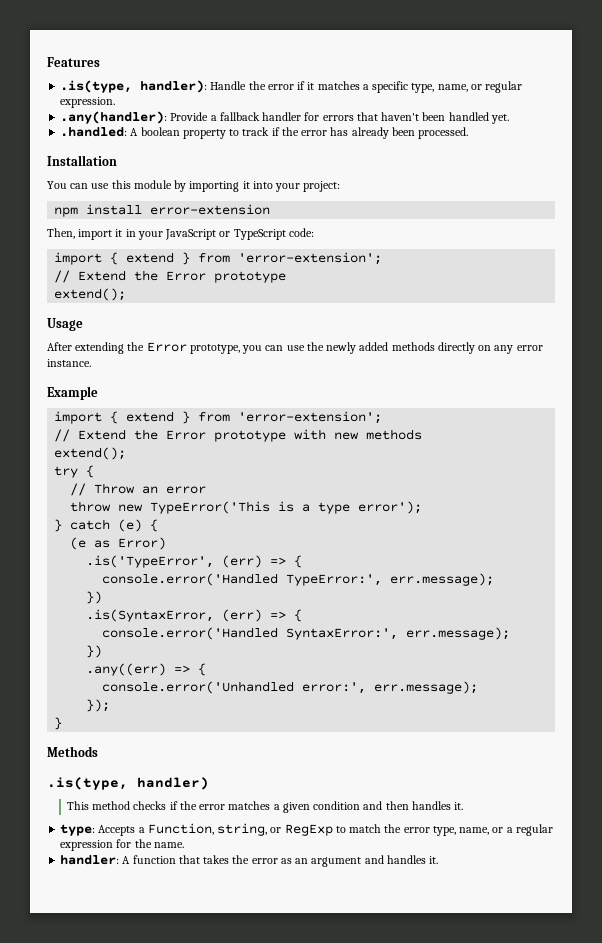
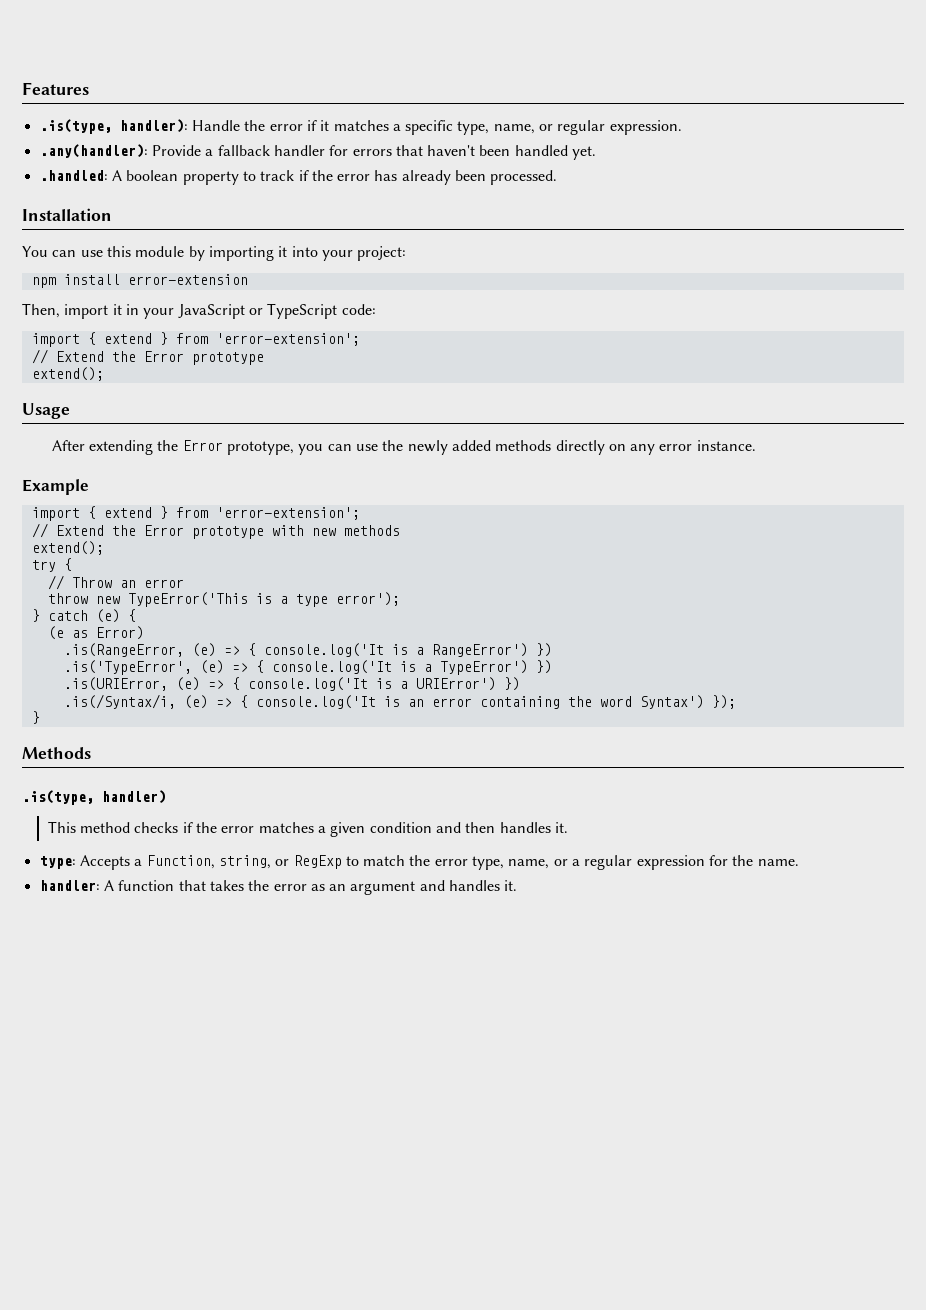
- .is('TypeError', (err) => {
- console.error('Handled TypeError:', err.message);
- })
- .is(SyntaxError, (err) => {
- console.error('Handled SyntaxError:', err.message);
- })
- .any((err) => {
- console.error('Unhandled error:', err.message);
- });
+ .is(RangeError, (e) => { console.log('It is a RangeError') })
+ .is('TypeError', (e) => { console.log('It is a TypeError') })
+ .is(URIError, (e) => { console.log('It is a URIError') })
+ .is(/Syntax/i, (e) => { console.log('It is an error containing the word Syntax') });

